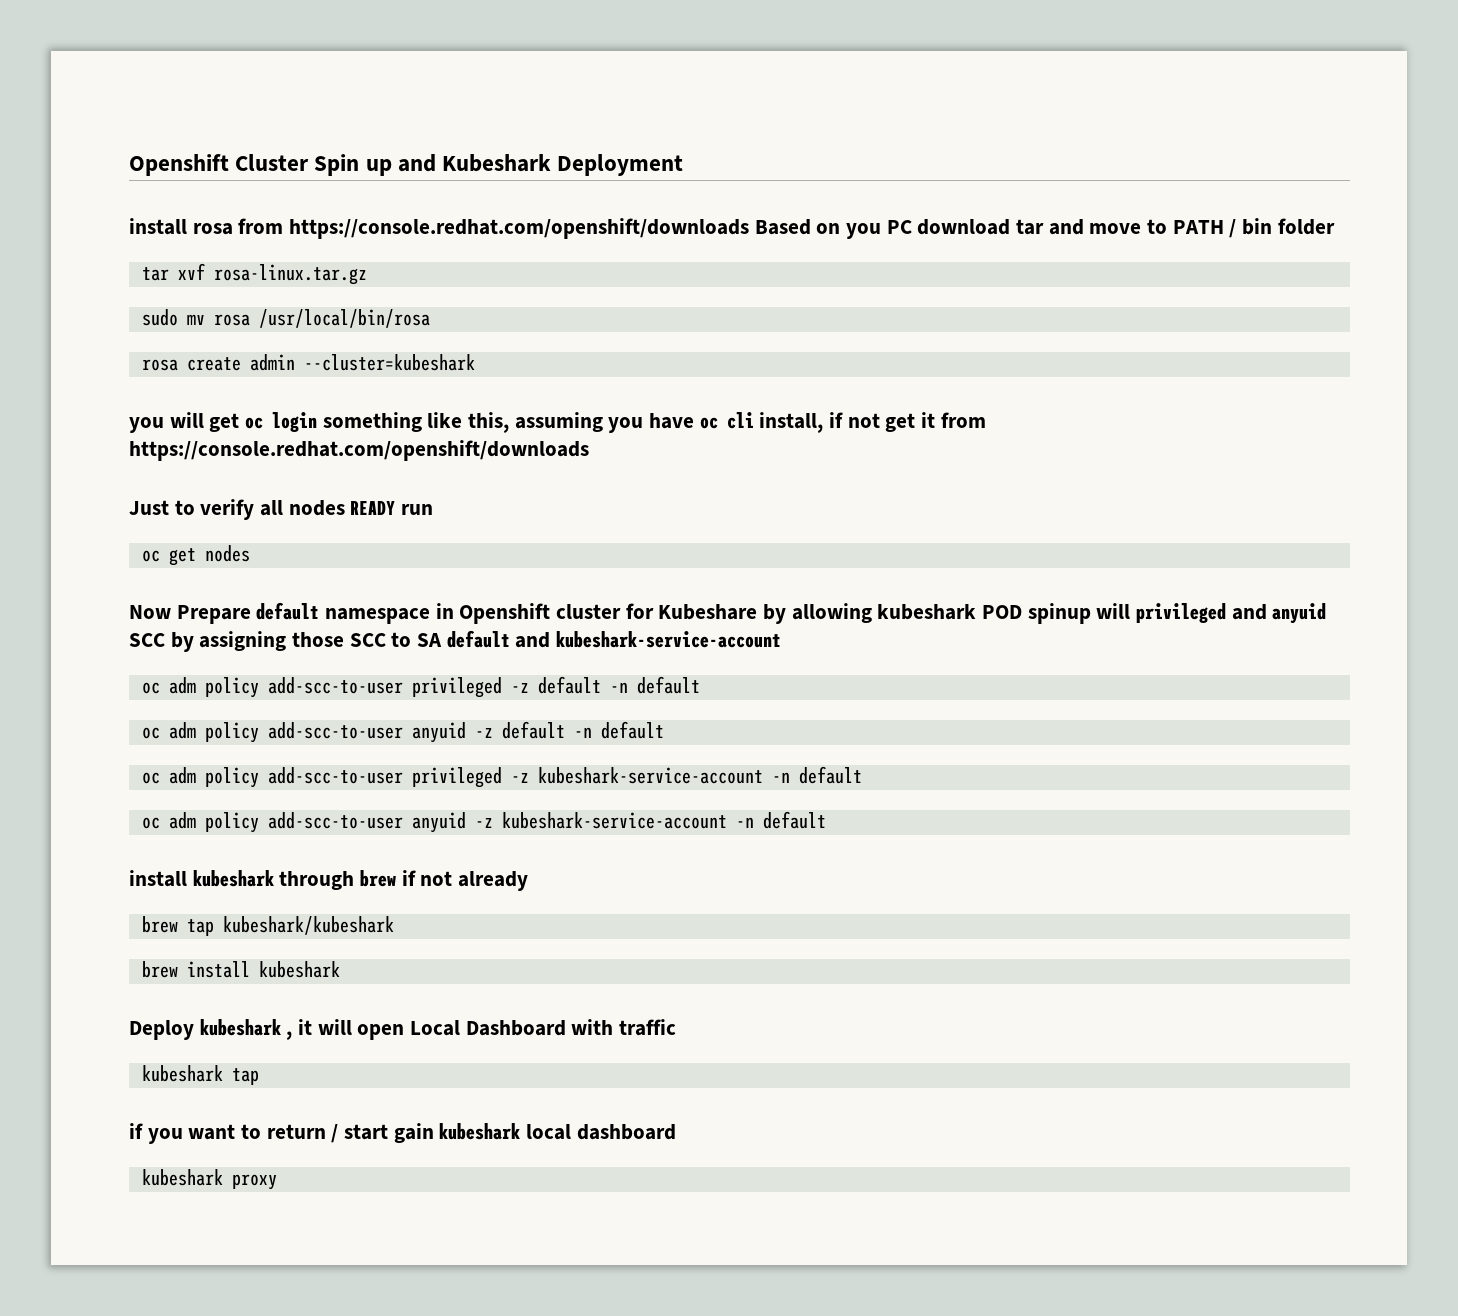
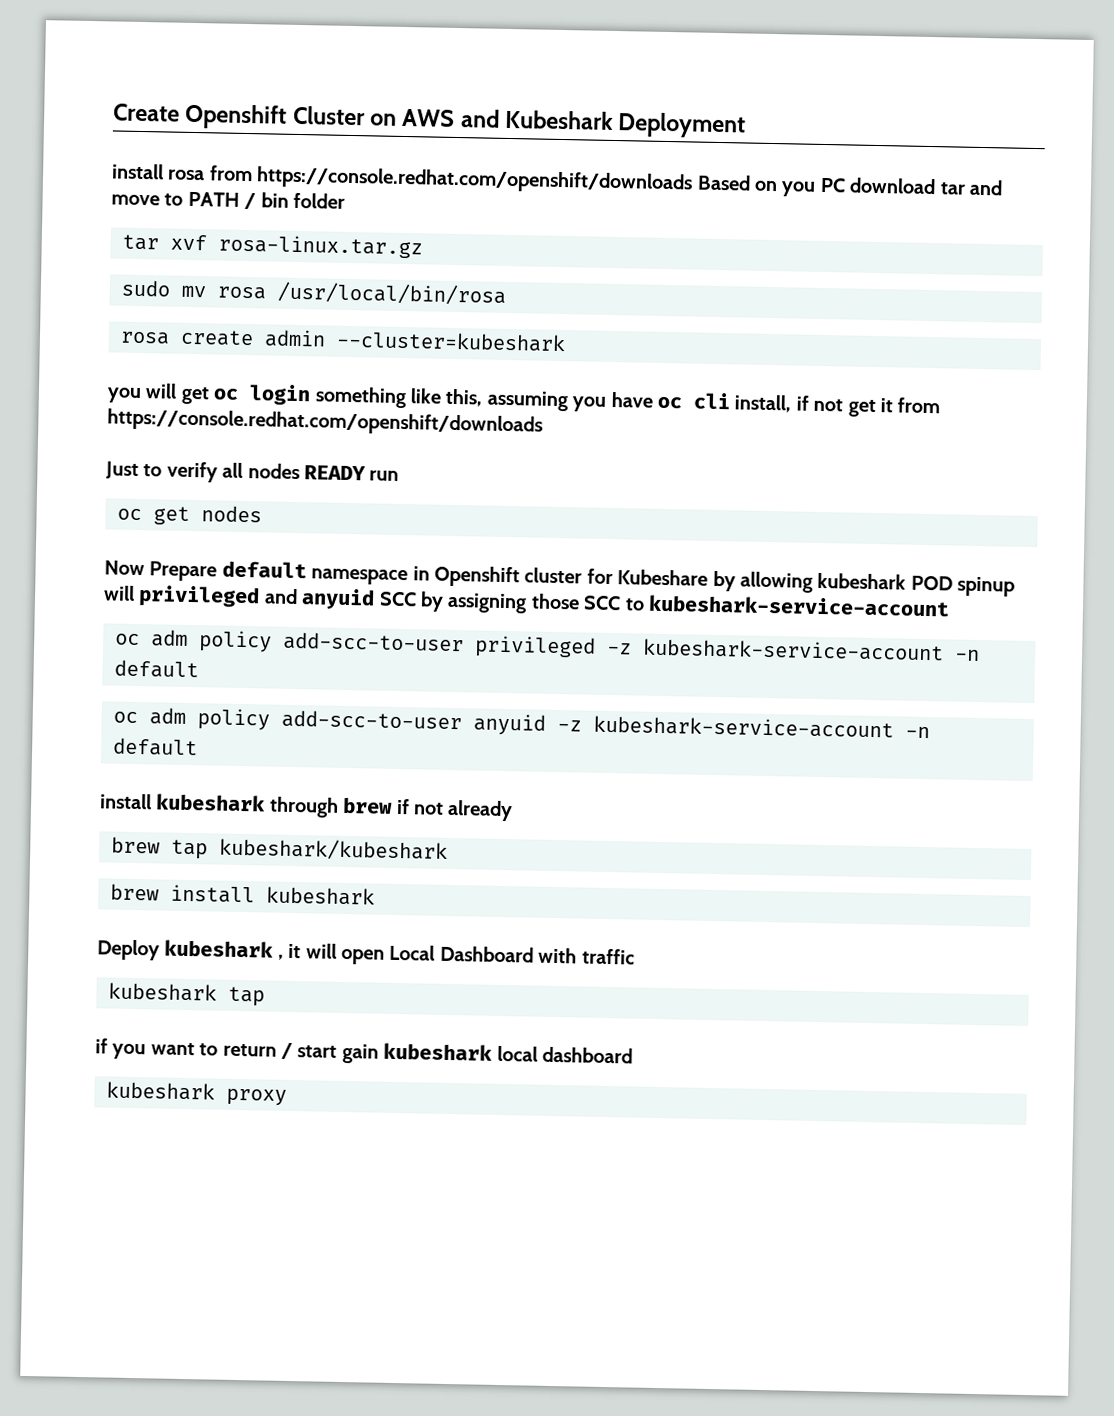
- Openshift Cluster Spin up and Kubeshark Deployment
+ Create Openshift Cluster on AWS and Kubeshark Deployment
- Now Prepare default namespace in Openshift cluster for Kubeshare by allowing kubeshark POD spinup will privileged and anyuid SCC by assigning those SCC to SA default and kubeshark-service-account
- oc adm policy add-scc-to-user privileged -z default -n default
- oc adm policy add-scc-to-user anyuid -z default -n default
+ Now Prepare default namespace in Openshift cluster for Kubeshare by allowing kubeshark POD spinup will privileged and anyuid SCC by assigning those SCC to kubeshark-service-account

